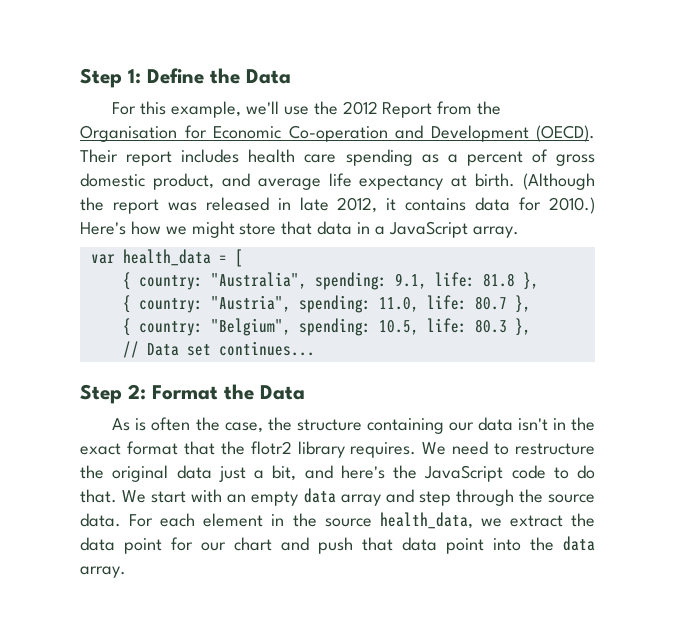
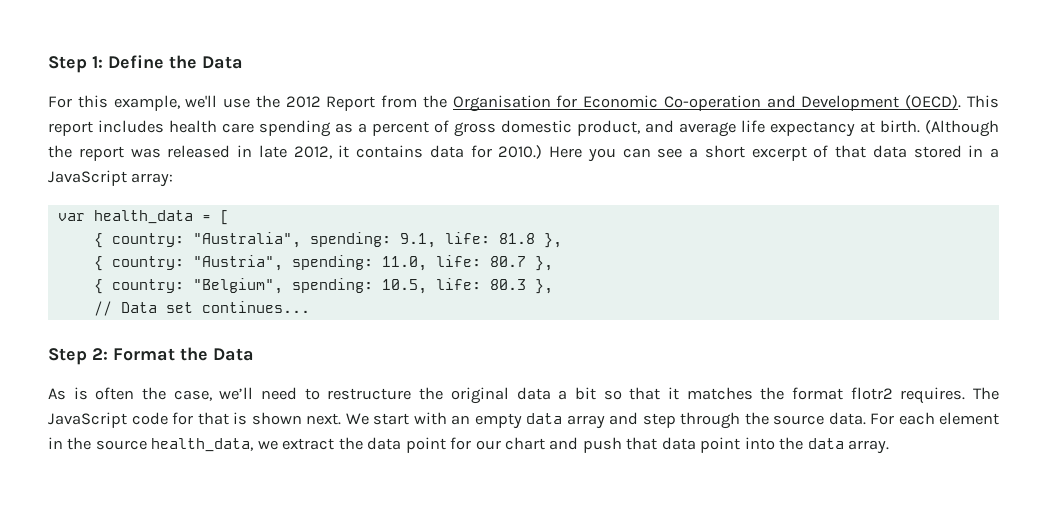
- Their report includes health care spending as a percent of gross domestic product, and average life expectancy at birth.
+ This report includes health care spending as a percent of gross domestic product, and average life expectancy at birth.
- Here's how we might store that data in a JavaScript array.
+ Here you can see a short excerpt of that data stored in a JavaScript array:
- As is often the case, the structure containing our data isn't in the exact format that the flotr2 library requires. We need to restructure the original data just a bit, and here's the JavaScript code to do that.
+ As is often the case, we’ll need to restructure the original data a bit so that it matches the format flotr2 requires. The JavaScript code for that is shown next.

